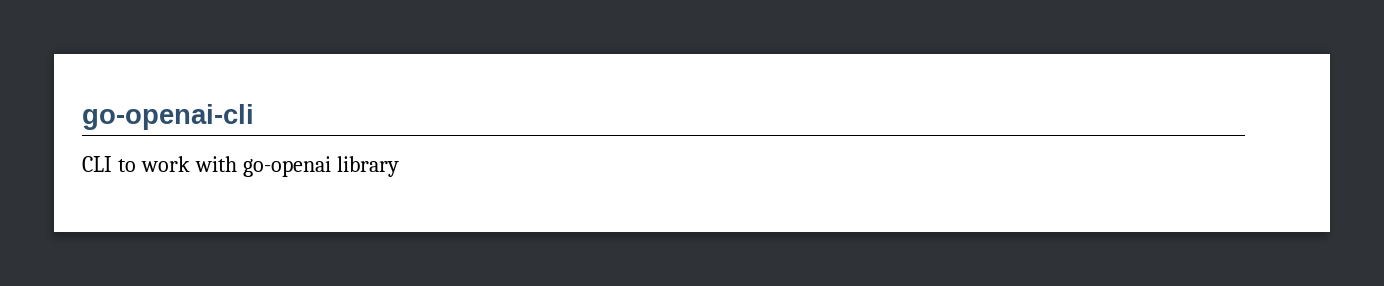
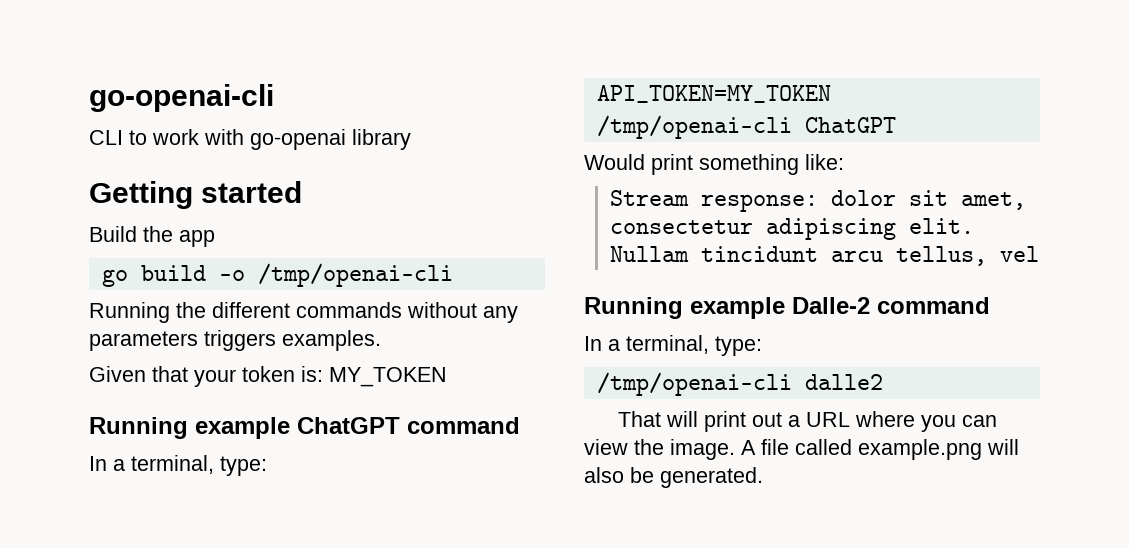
+ Getting started
+ Build the app
+ go build -o /tmp/openai-cli
+ Running the different commands without any parameters triggers examples.
+ Given that your token is: MY_TOKEN
+ Running example ChatGPT command
+ In a terminal, type:
+ API_TOKEN=MY_TOKEN /tmp/openai-cli ChatGPT
+ Would print something like:
+ Stream response: dolor sit amet, consectetur adipiscing elit. Nullam tincidunt arcu tellus, vel
+ Running example Dalle-2 command
+ In a terminal, type:
+ /tmp/openai-cli dalle2
+ That will print out a URL where you can view the image. A file called example.png will also be generated.

